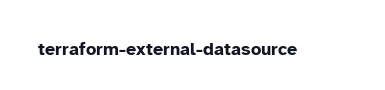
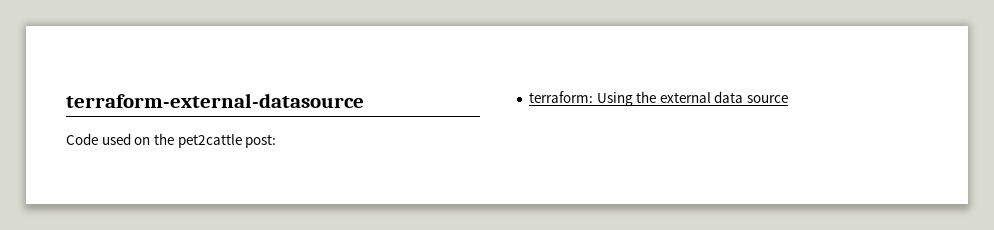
+ Code used on the pet2cattle post:
+ terraform: Using the external data source

